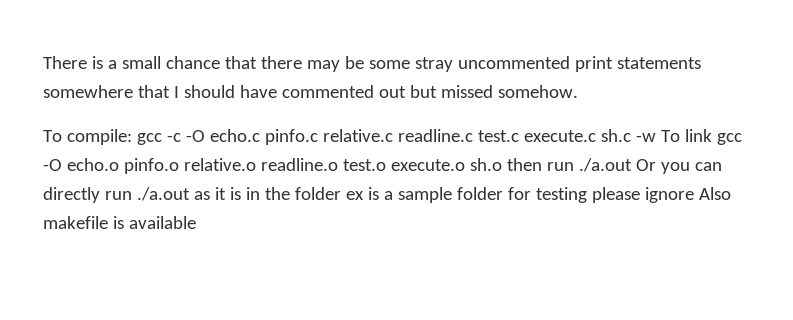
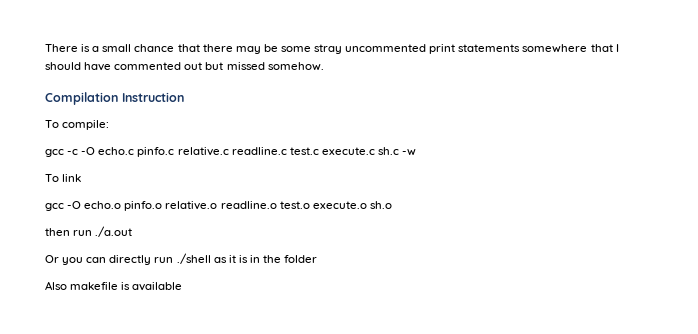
+ Compilation Instruction
- To compile: gcc -c -O echo.c pinfo.c relative.c readline.c test.c execute.c sh.c -w To link gcc -O echo.o pinfo.o relative.o readline.o test.o execute.o sh.o then run ./a.out Or you can directly run ./a.out as it is in the folder ex is a sample folder for testing please ignore Also makefile is available
+ To compile:
+ gcc -c -O echo.c pinfo.c relative.c readline.c test.c execute.c sh.c -w
+ To link
+ gcc -O echo.o pinfo.o relative.o readline.o test.o execute.o sh.o
+ then run ./a.out
+ Or you can directly run ./shell as it is in the folder
+ Also makefile is available

